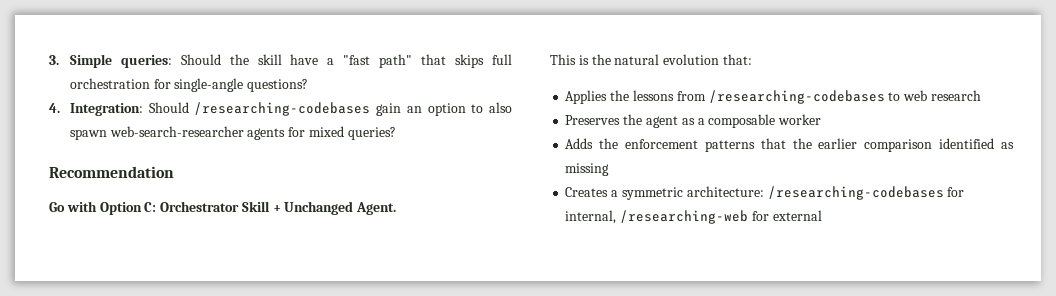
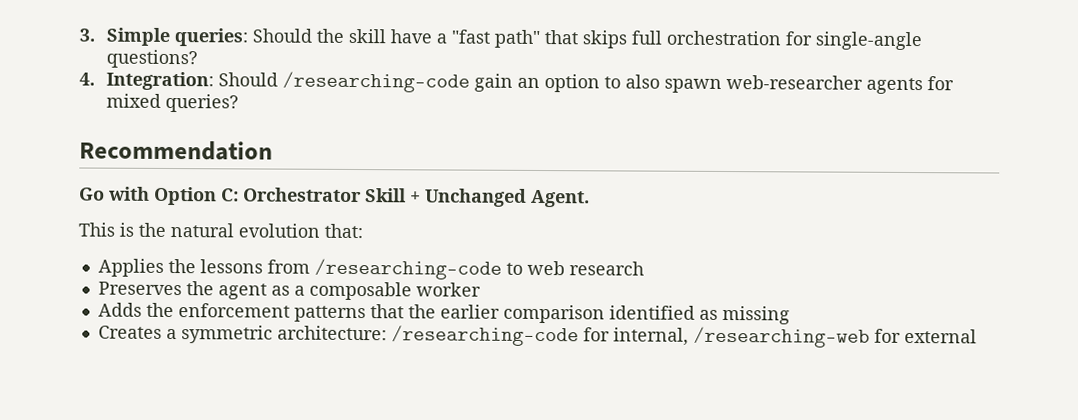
- 4. Integration: Should /researching-codebases gain an option to also spawn web-search-researcher agents for mixed queries?
+ 4. Integration: Should /researching-code gain an option to also spawn web-researcher agents for mixed queries?
- Applies the lessons from /researching-codebases to web research
+ Applies the lessons from /researching-code to web research
- Creates a symmetric architecture: /researching-codebases for internal, /researching-web for external
+ Creates a symmetric architecture: /researching-code for internal, /researching-web for external

